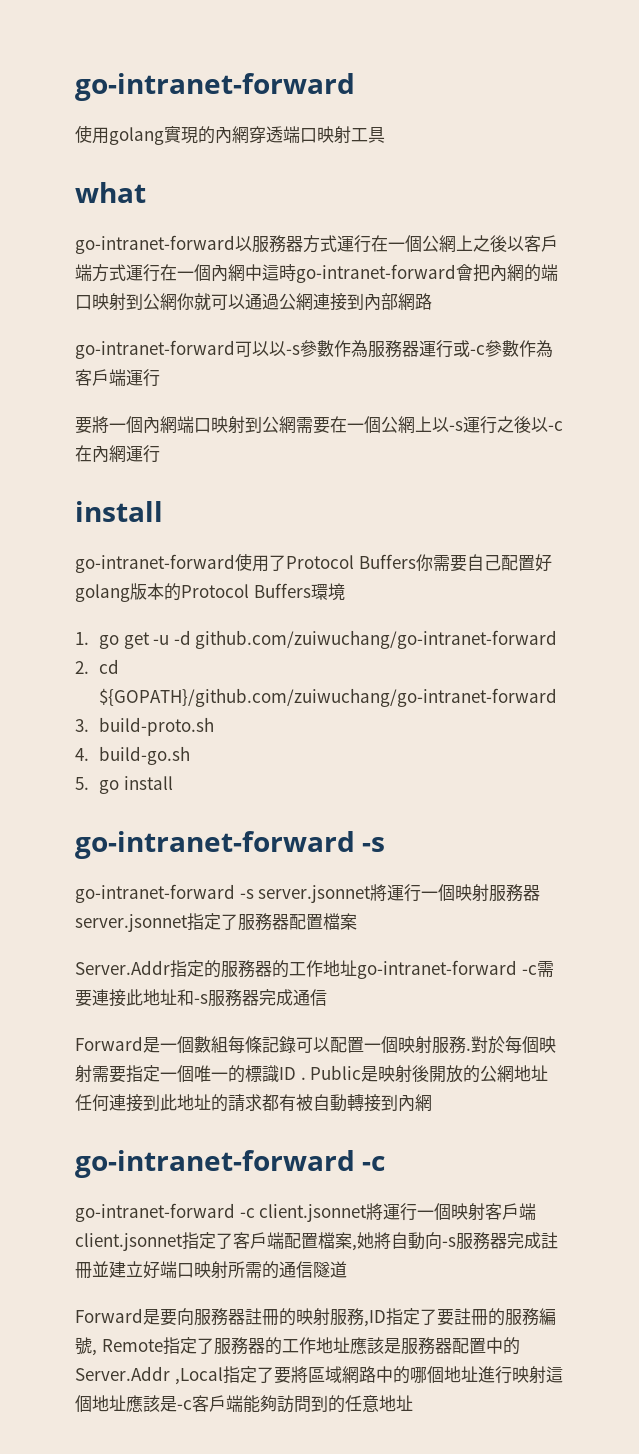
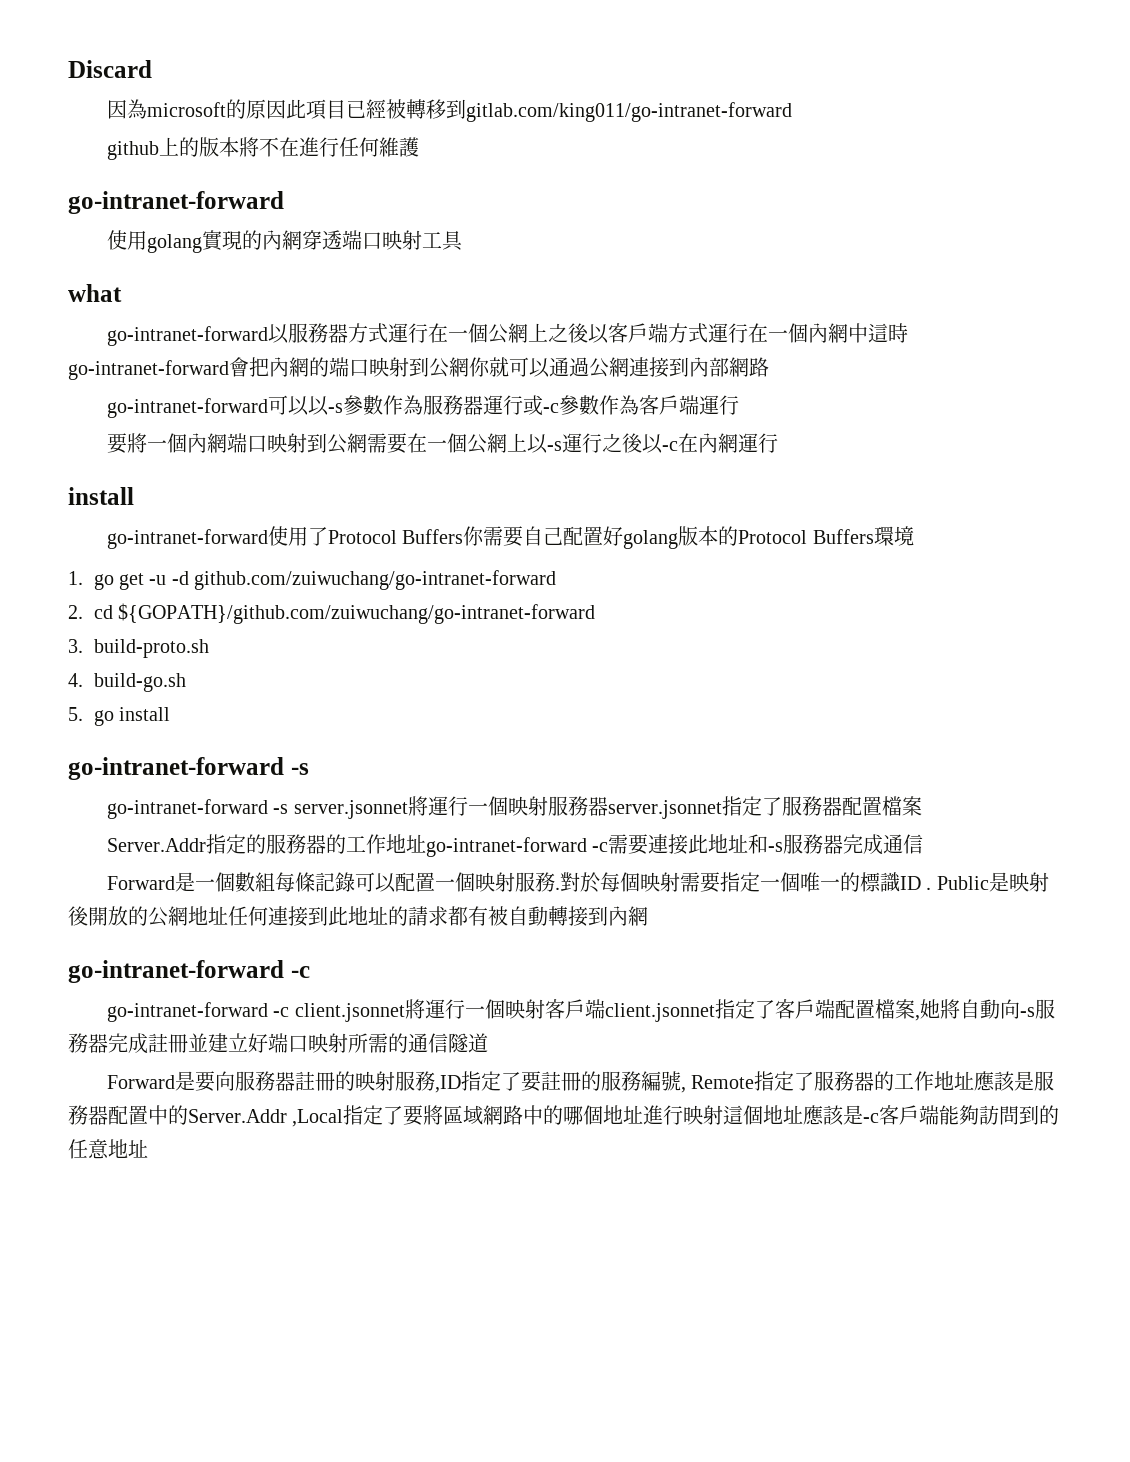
+ Discard
+ 因為microsoft的原因此項目已經被轉移到gitlab.com/king011/go-intranet-forward
+ github上的版本將不在進行任何維護

